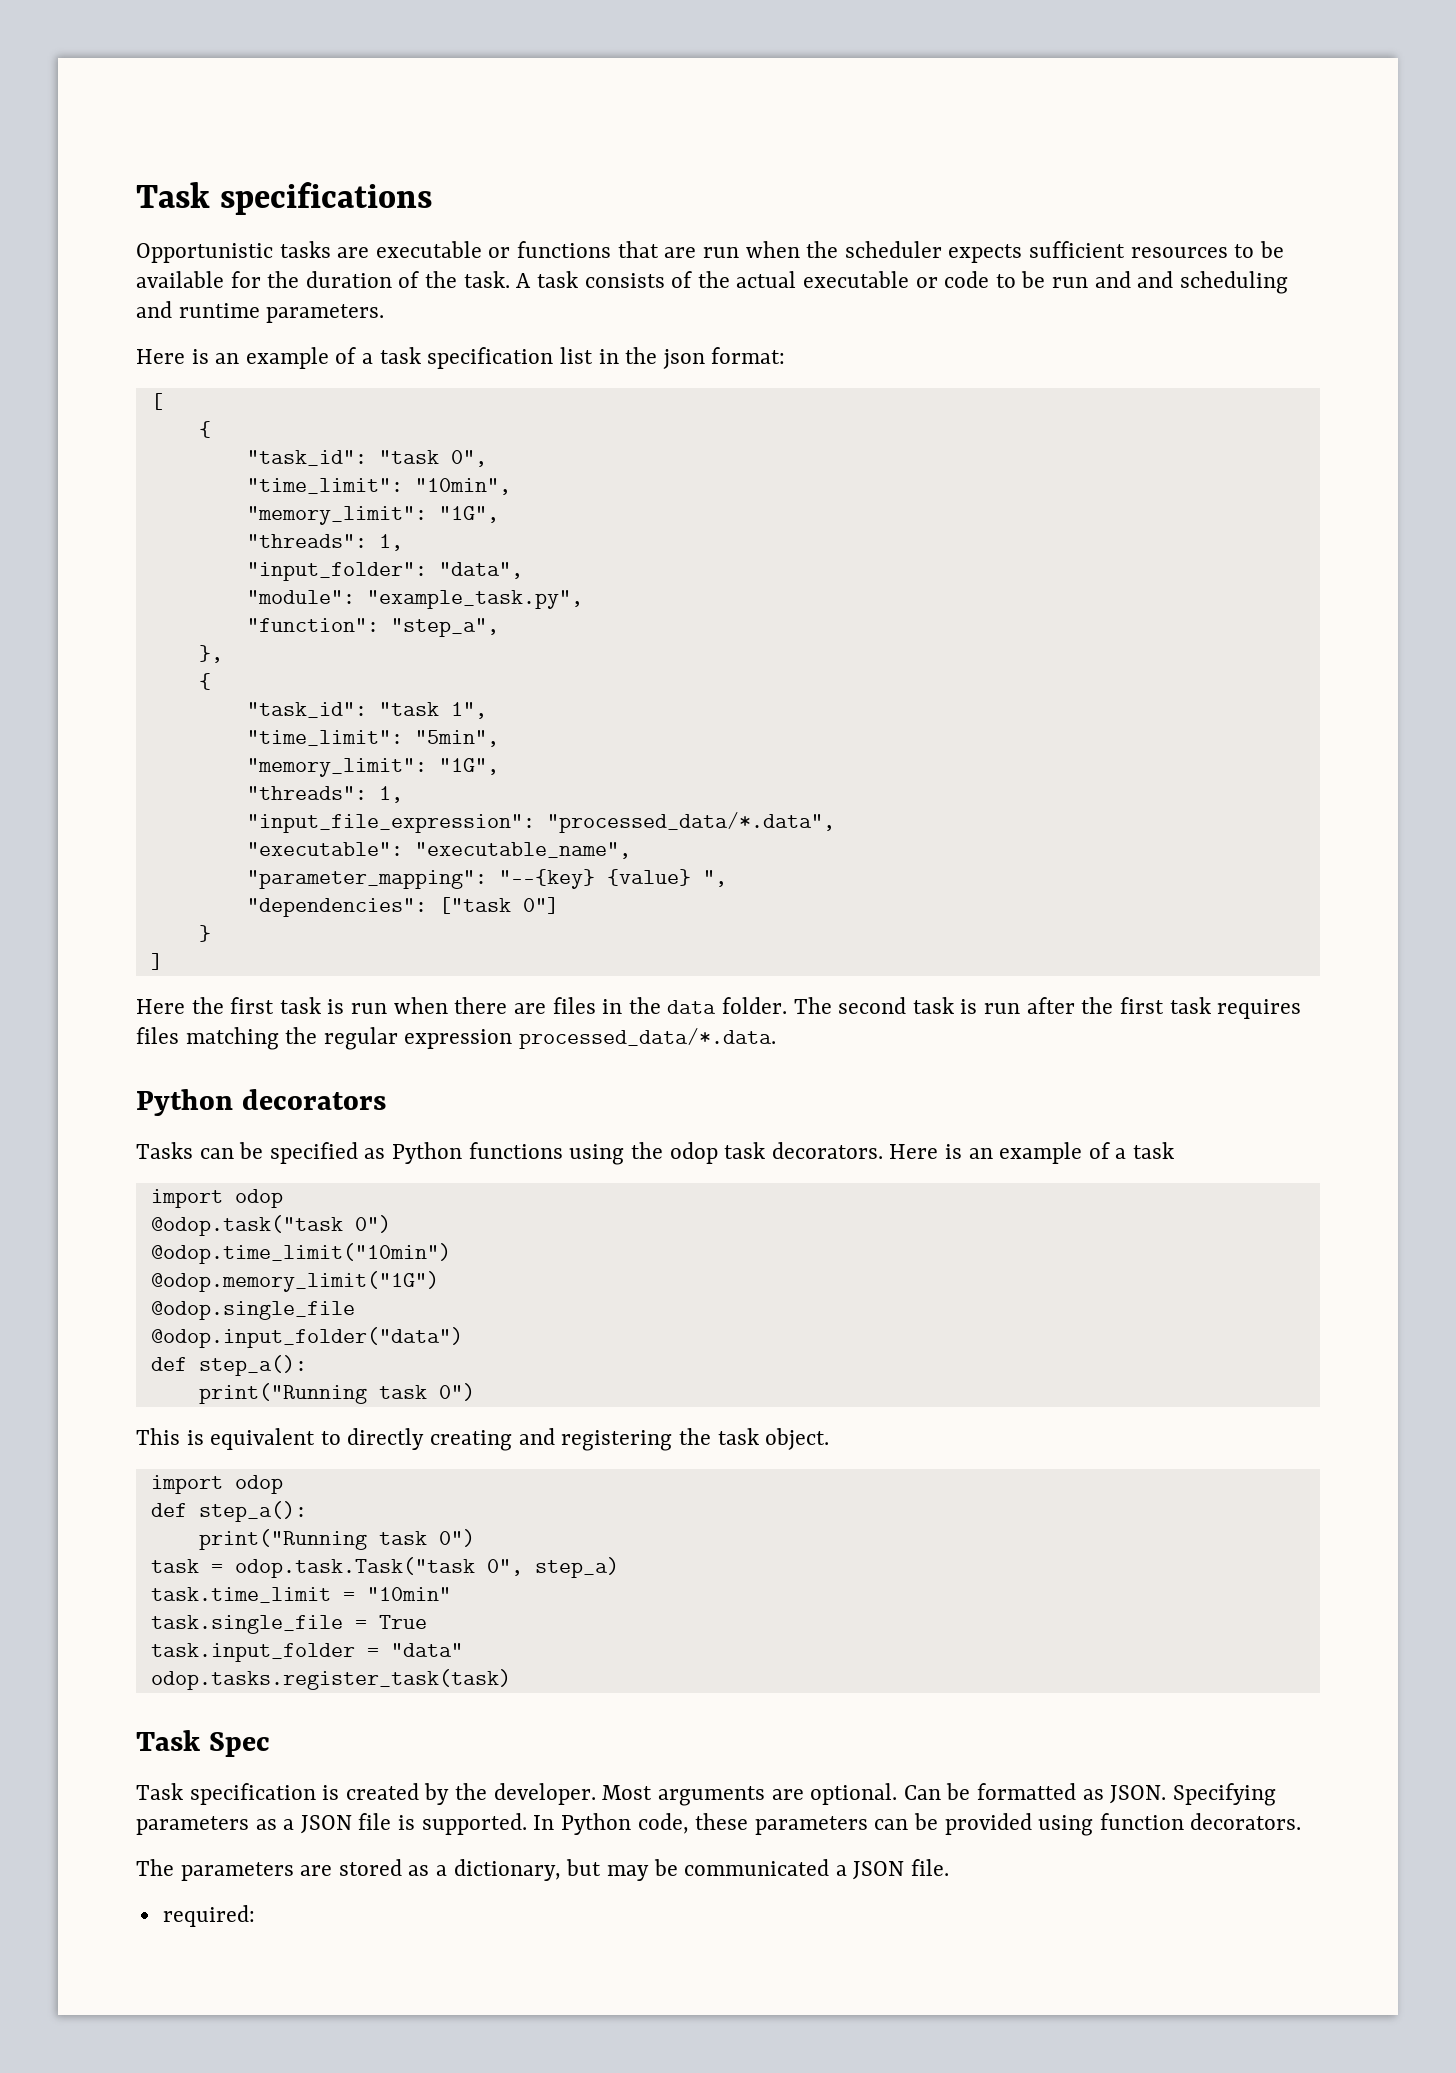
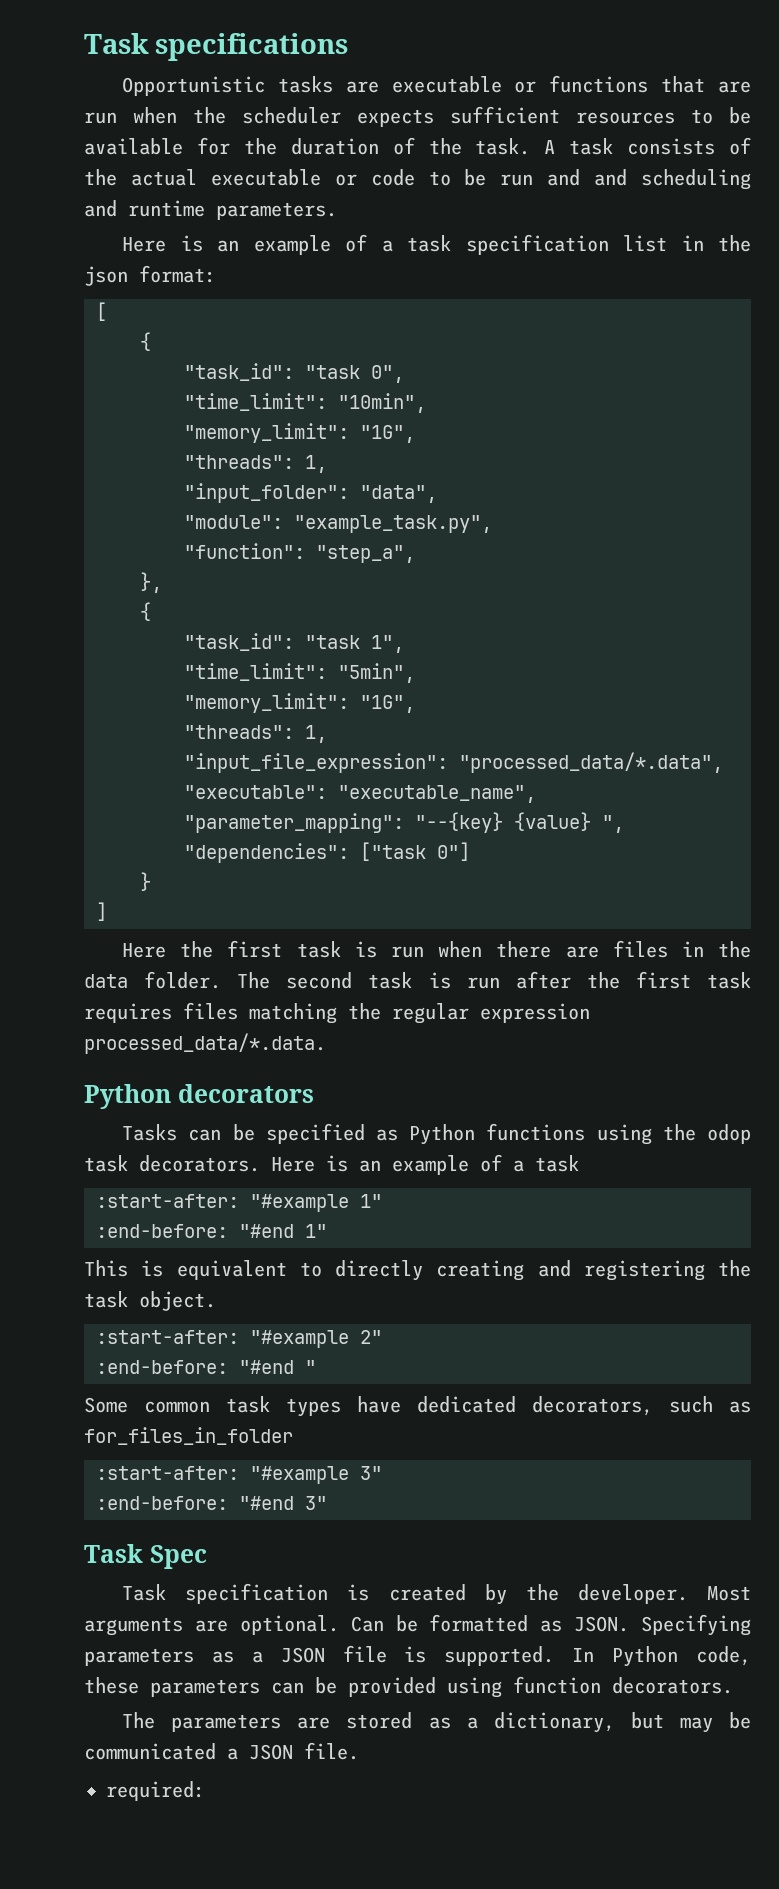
  Tasks can be specified as Python functions using the odop task decorators. Here is an example of a task
- import odop
- @odop.task("task 0")
- @odop.time_limit("10min")
- @odop.memory_limit("1G")
- @odop.single_file
- @odop.input_folder("data")
- def step_a():
- print("Running task 0")
+ :start-after: "#example 1"
+ :end-before: "#end 1"
  This is equivalent to directly creating and registering the task object.
- import odop
- def step_a():
- print("Running task 0")
- task = odop.task.Task("task 0", step_a)
- task.time_limit = "10min"
- task.single_file = True
- task.input_folder = "data"
- odop.tasks.register_task(task)
+ :start-after: "#example 2"
+ :end-before: "#end "
+ Some common task types have dedicated decorators, such as for_files_in_folder
+ :start-after: "#example 3"
+ :end-before: "#end 3"

